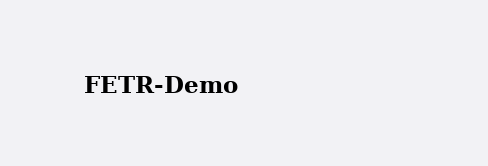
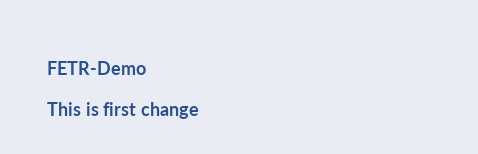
+ This is first change

